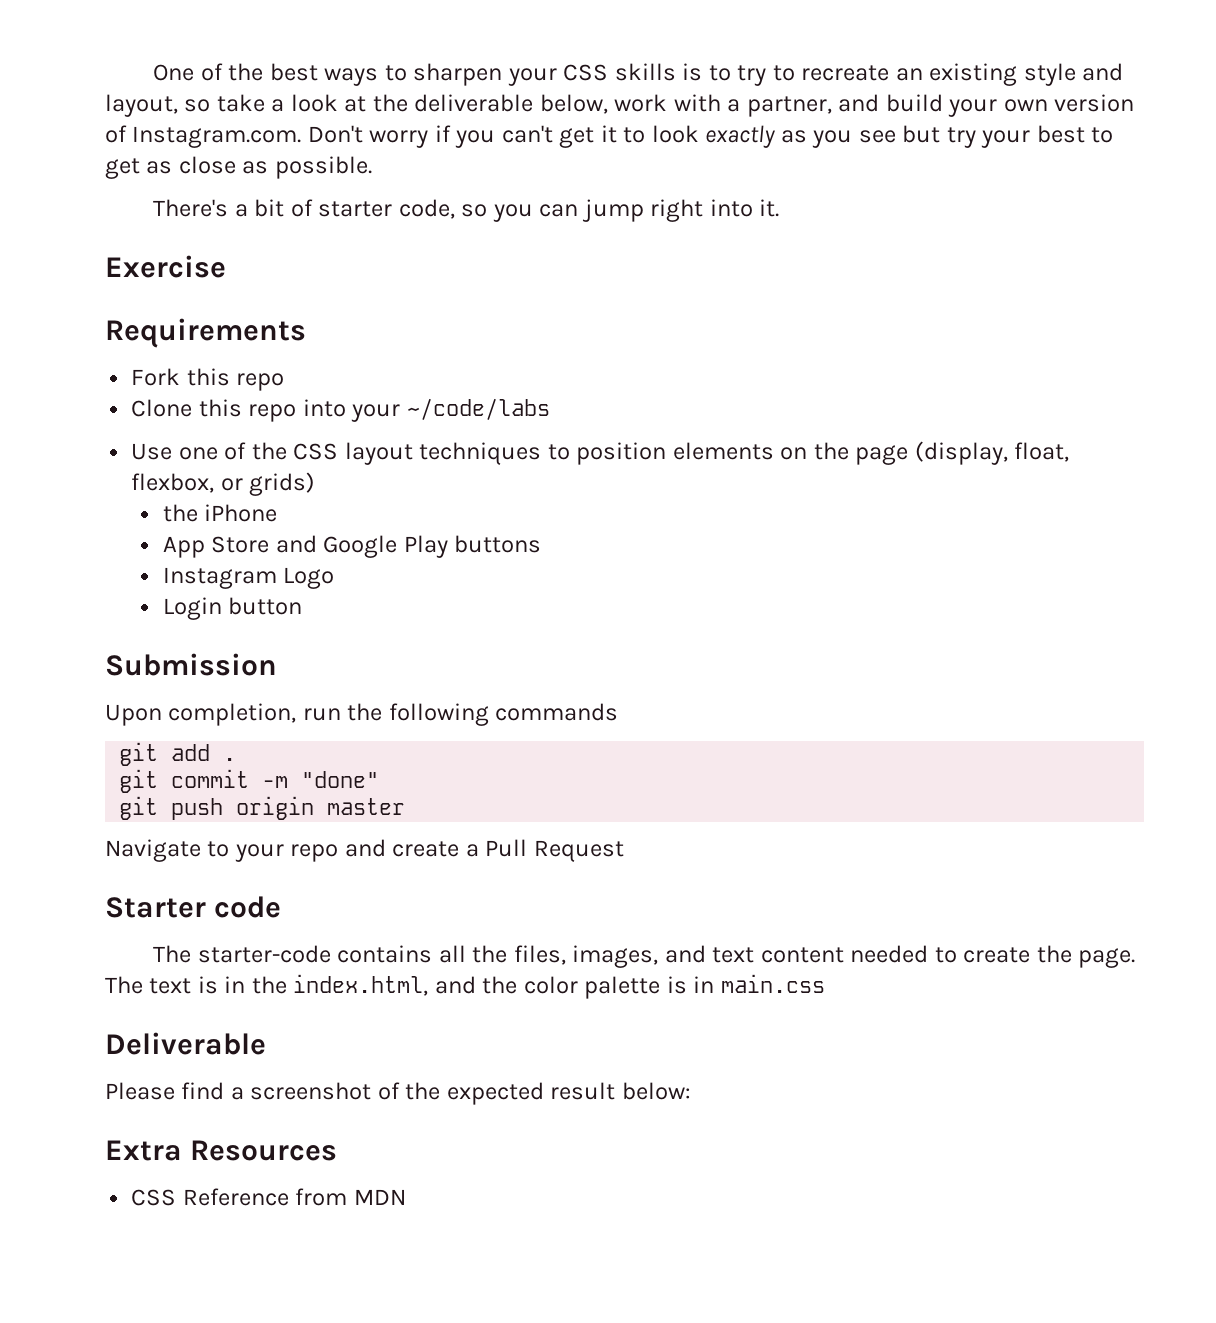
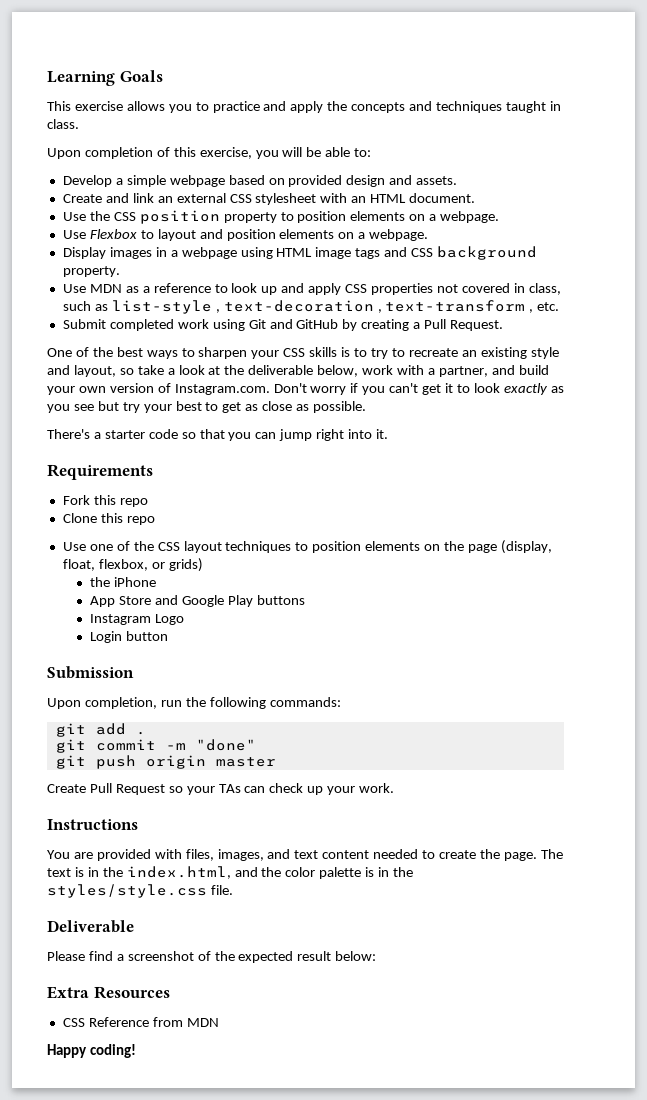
+ Learning Goals
+ This exercise allows you to practice and apply the concepts and techniques taught in class.
+ Upon completion of this exercise, you will be able to:
+ Develop a simple webpage based on provided design and assets.
+ Create and link an external CSS stylesheet with an HTML document.
+ Use the CSS position property to position elements on a webpage.
+ Use Flexbox to layout and position elements on a webpage.
+ Display images in a webpage using HTML image tags and CSS background property.
+ Use MDN as a reference to look up and apply CSS properties not covered in class, such as list-style , text-decoration , text-transform , etc.
+ Submit completed work using Git and GitHub by creating a Pull Request.
- There's a bit of starter code, so you can jump right into it.
+ There's a starter code so that you can jump right into it.
- Exercise
- Clone this repo into your ~/code/labs
+ Clone this repo
- Upon completion, run the following commands
+ Upon completion, run the following commands:
- Navigate to your repo and create a Pull Request
- Starter code
- The starter-code contains all the files, images, and text content needed to create the page.
+ Create Pull Request so your TAs can check up your work.
+ Instructions
+ You are provided with files, images, and text content needed to create the page.
- The text is in the index.html, and the color palette is in main.css
+ The text is in the index.html, and the color palette is in the styles/style.css file.
+ Happy coding!

